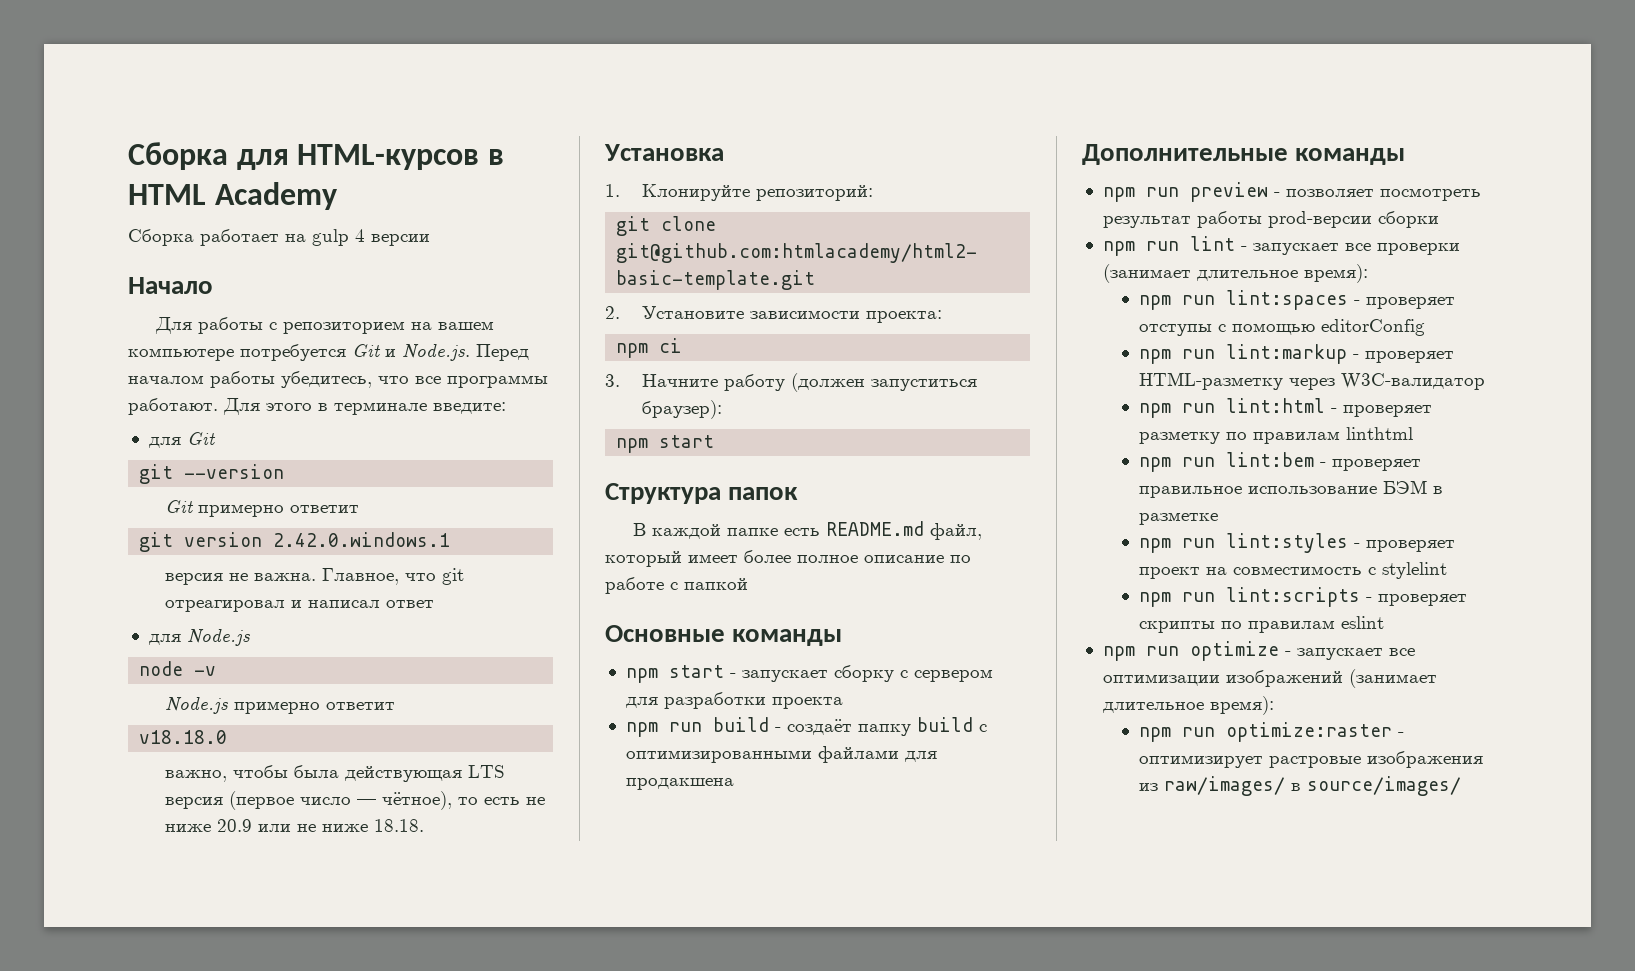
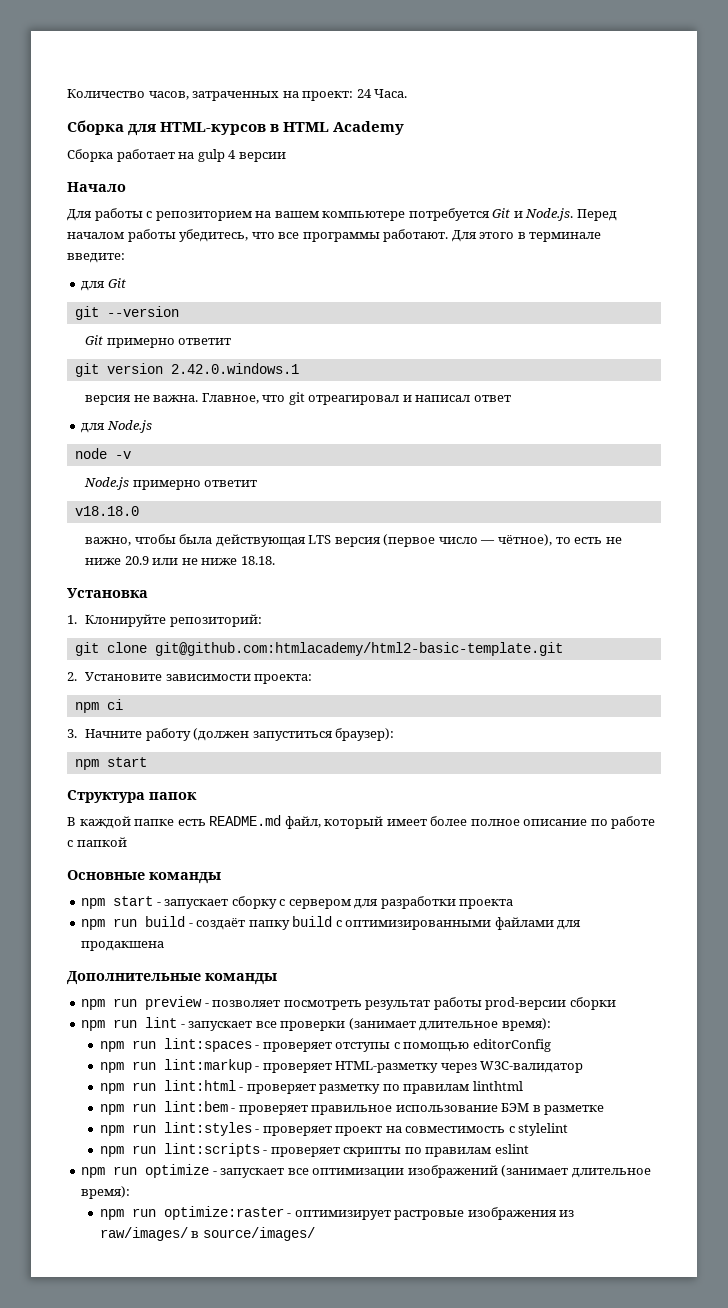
+ Количество часов, затраченных на проект: 24 Часа.

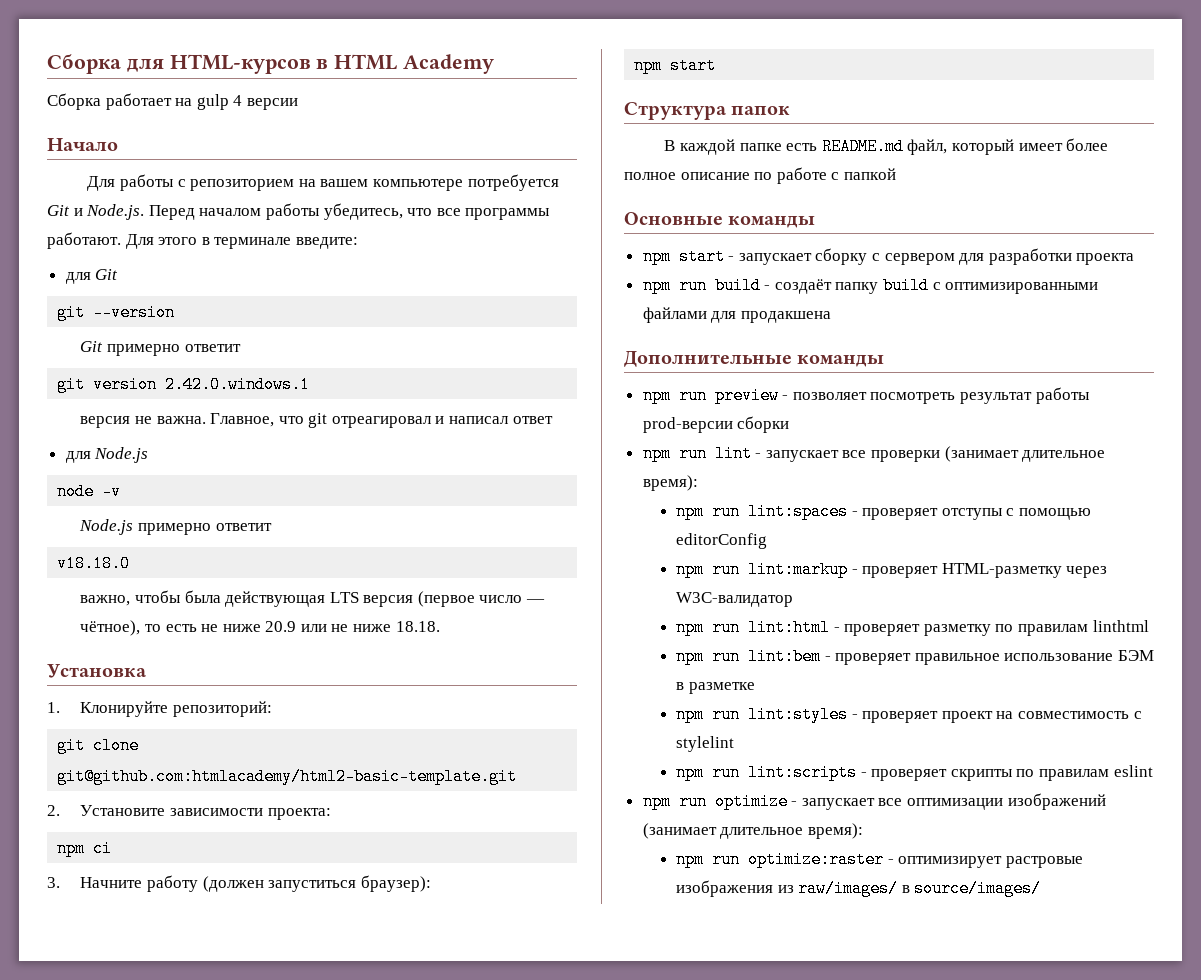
- Количество часов, затраченных на проект: 24 Часа.

